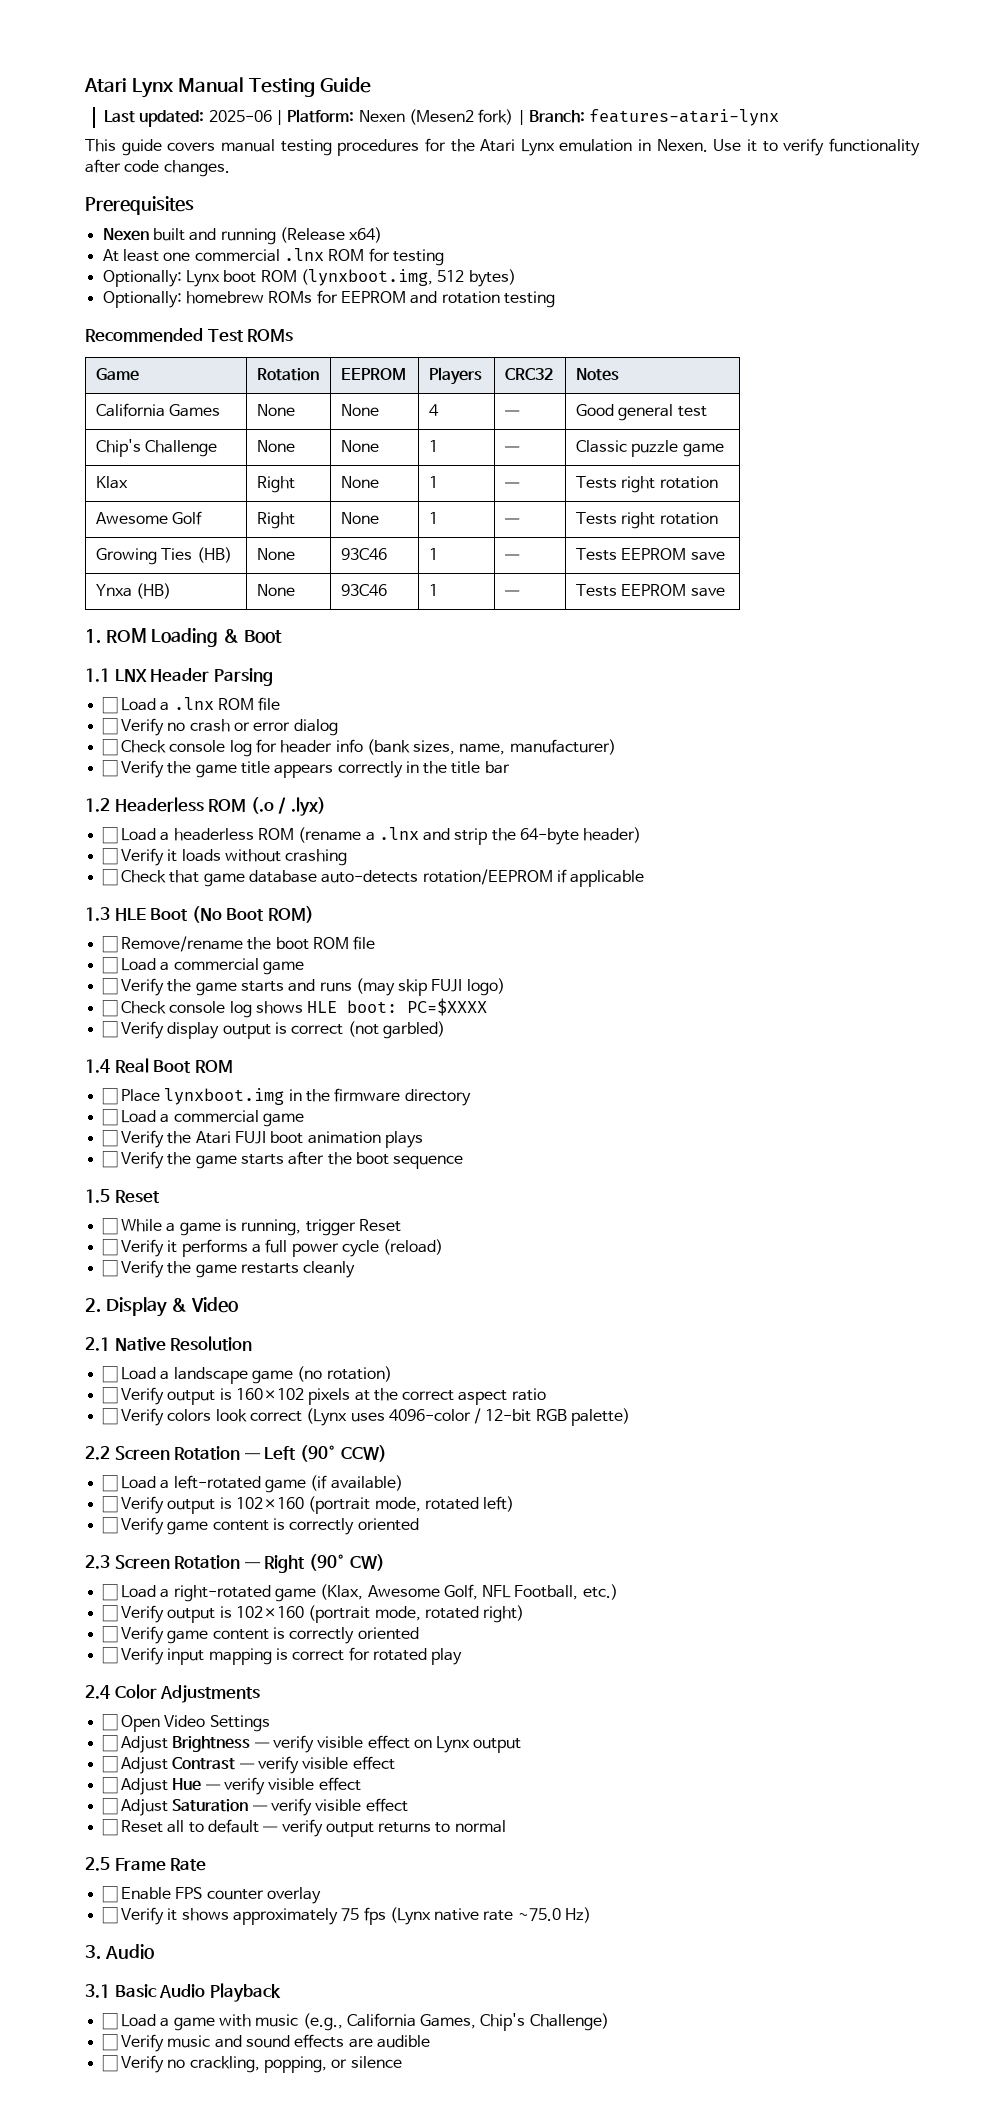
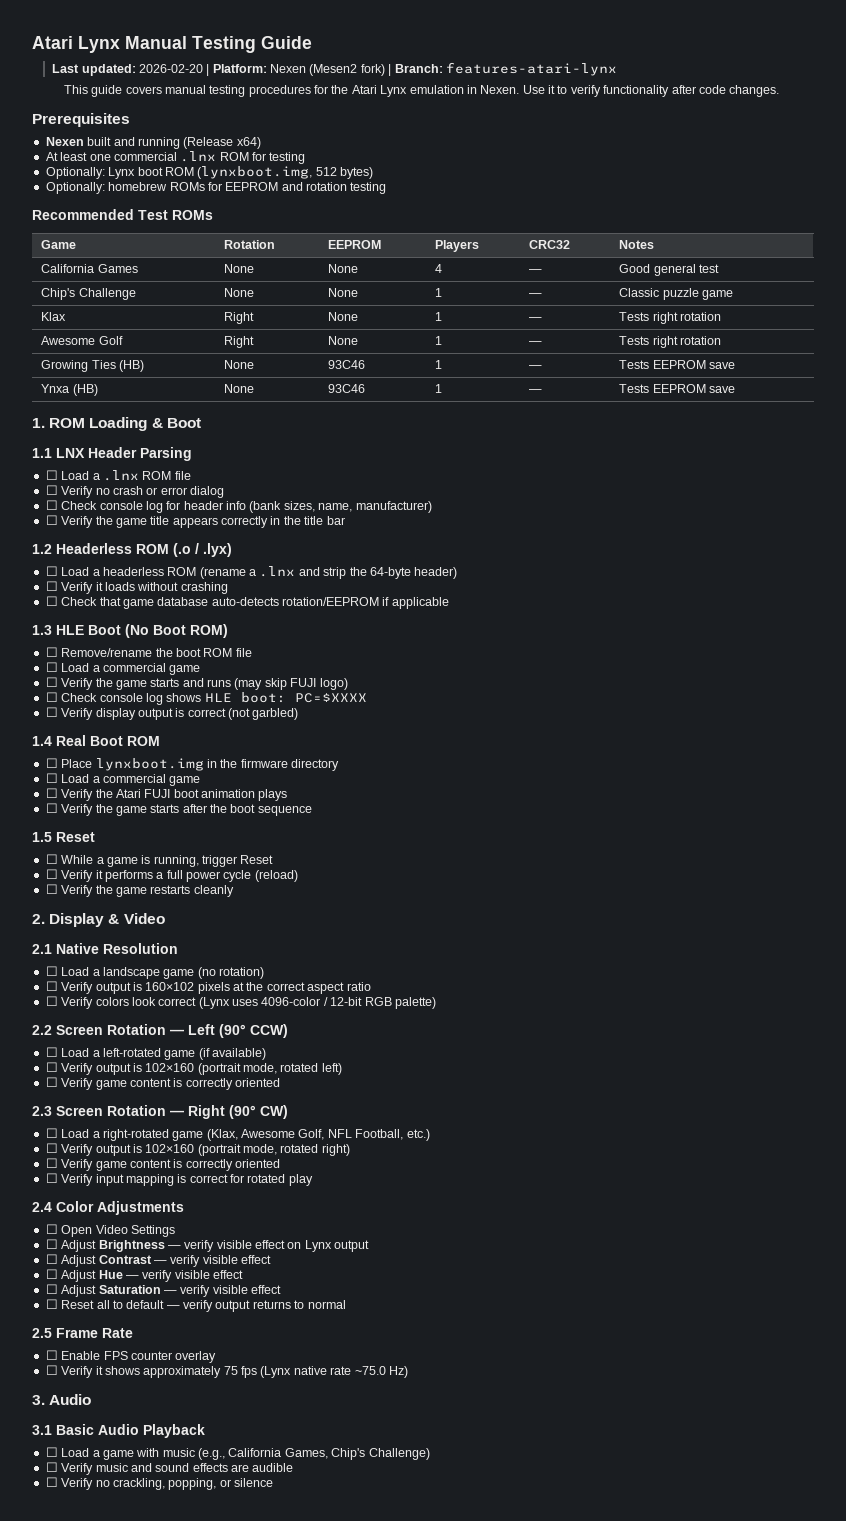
- Last updated: 2025-06 | Platform: Nexen (Mesen2 fork) | Branch: features-atari-lynx
+ Last updated: 2026-02-20 | Platform: Nexen (Mesen2 fork) | Branch: features-atari-lynx

